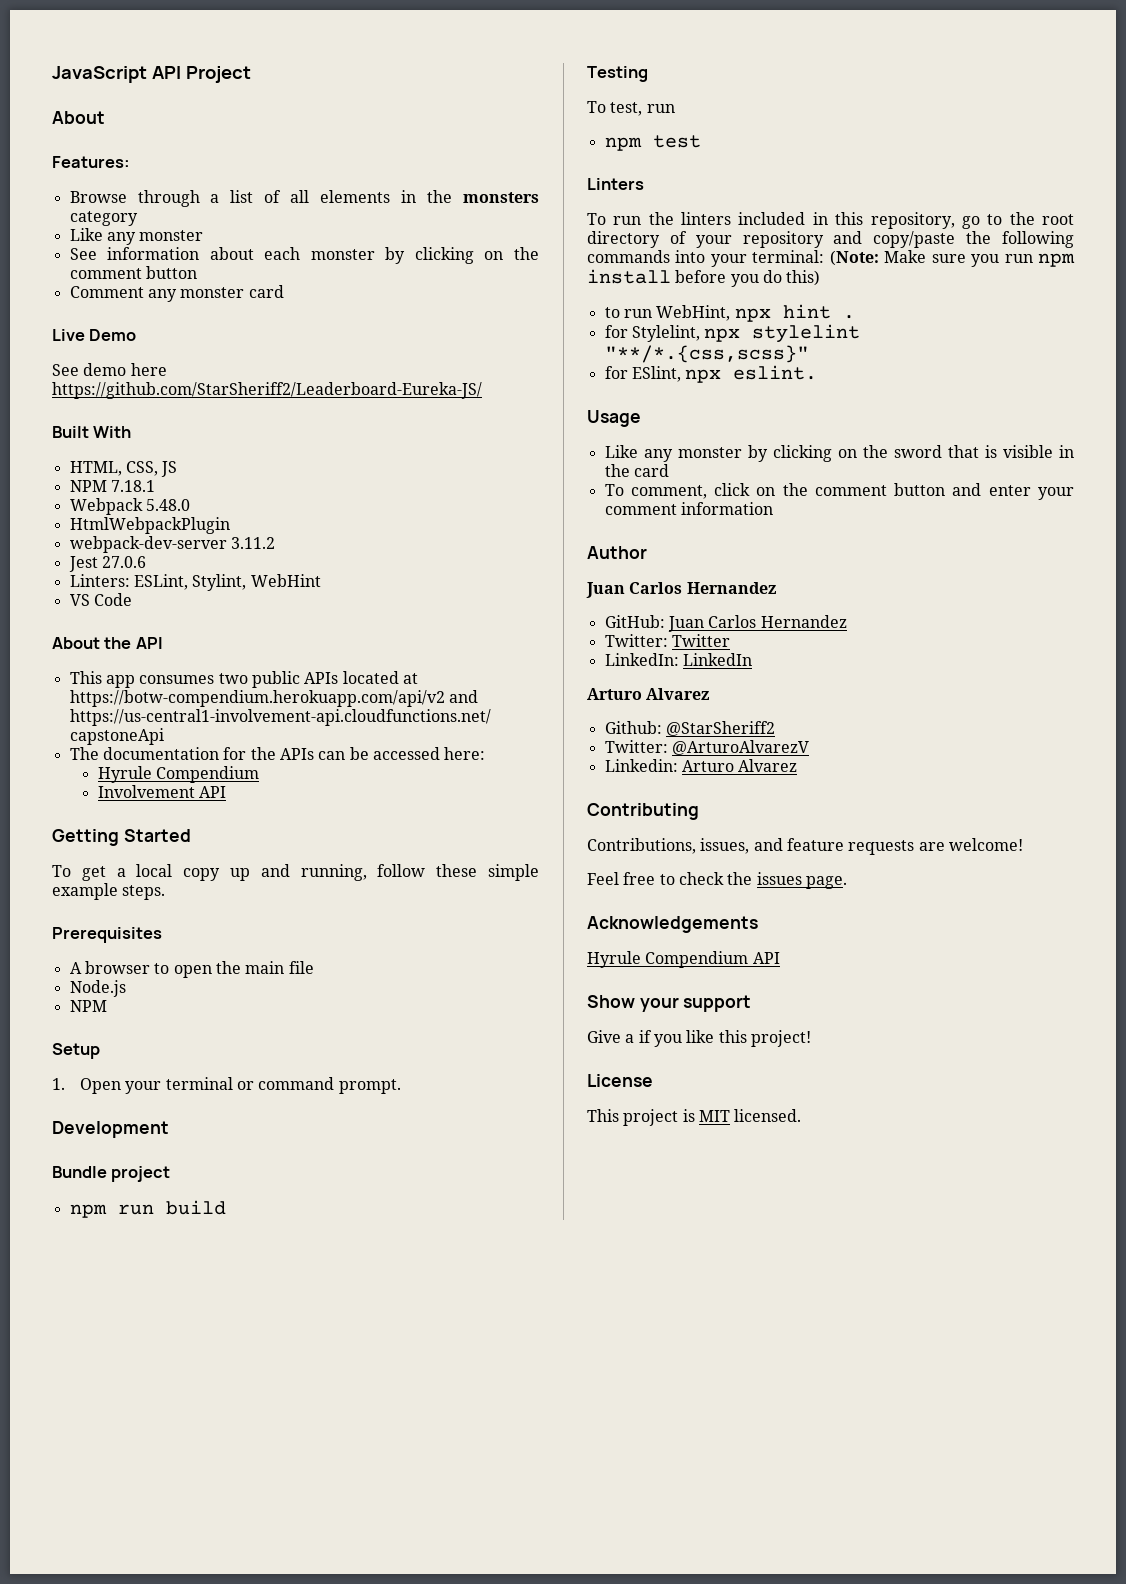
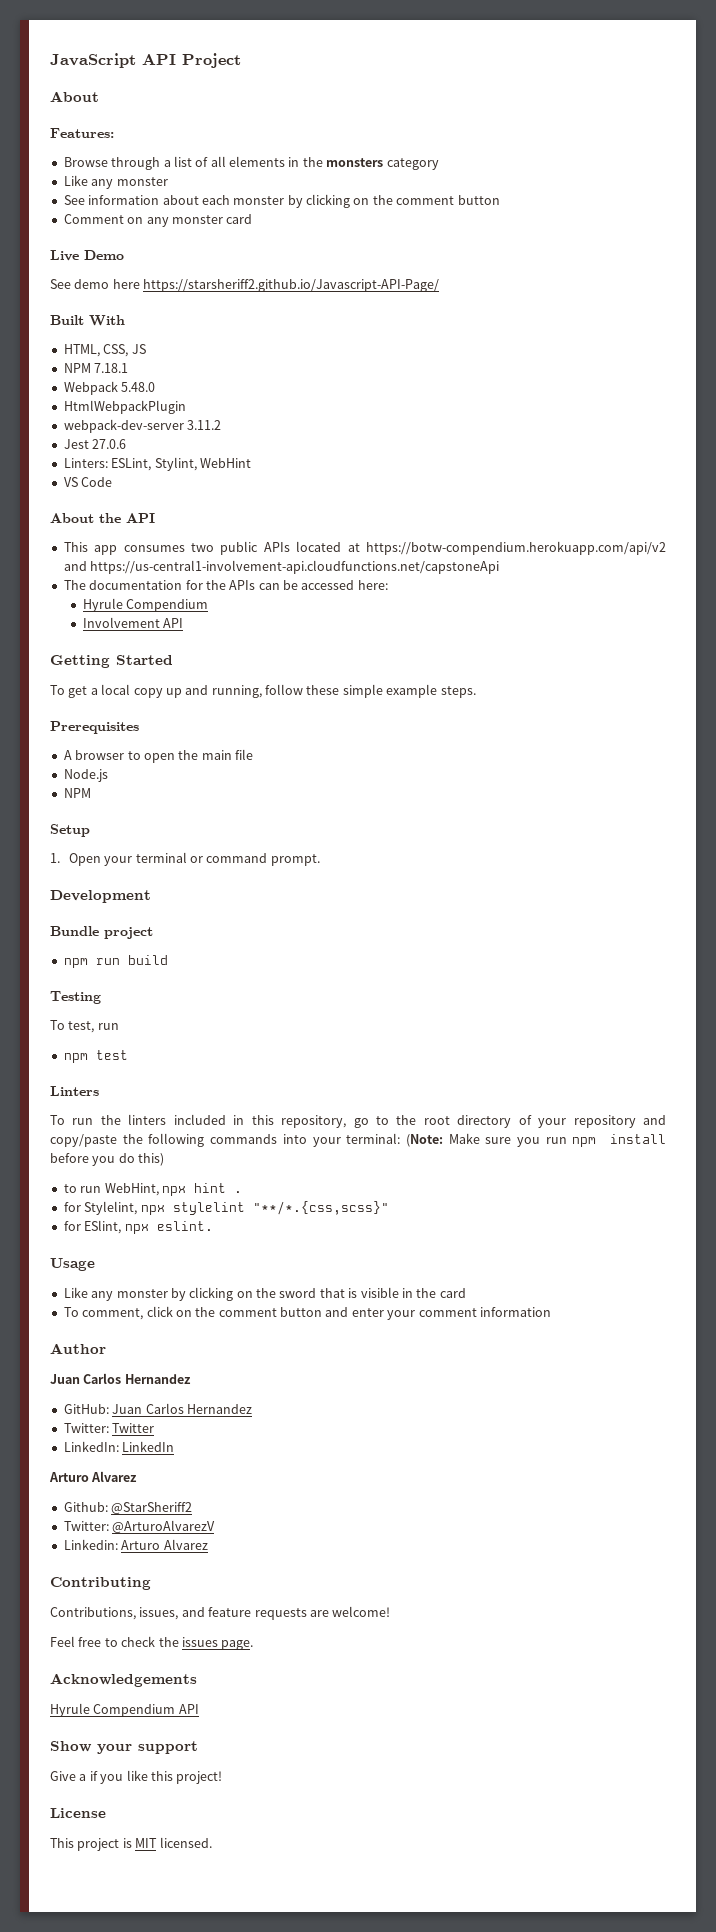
- Comment any monster card
+ Comment on any monster card
- See demo here https://github.com/StarSheriff2/Leaderboard-Eureka-JS/
+ See demo here https://starsheriff2.github.io/Javascript-API-Page/

